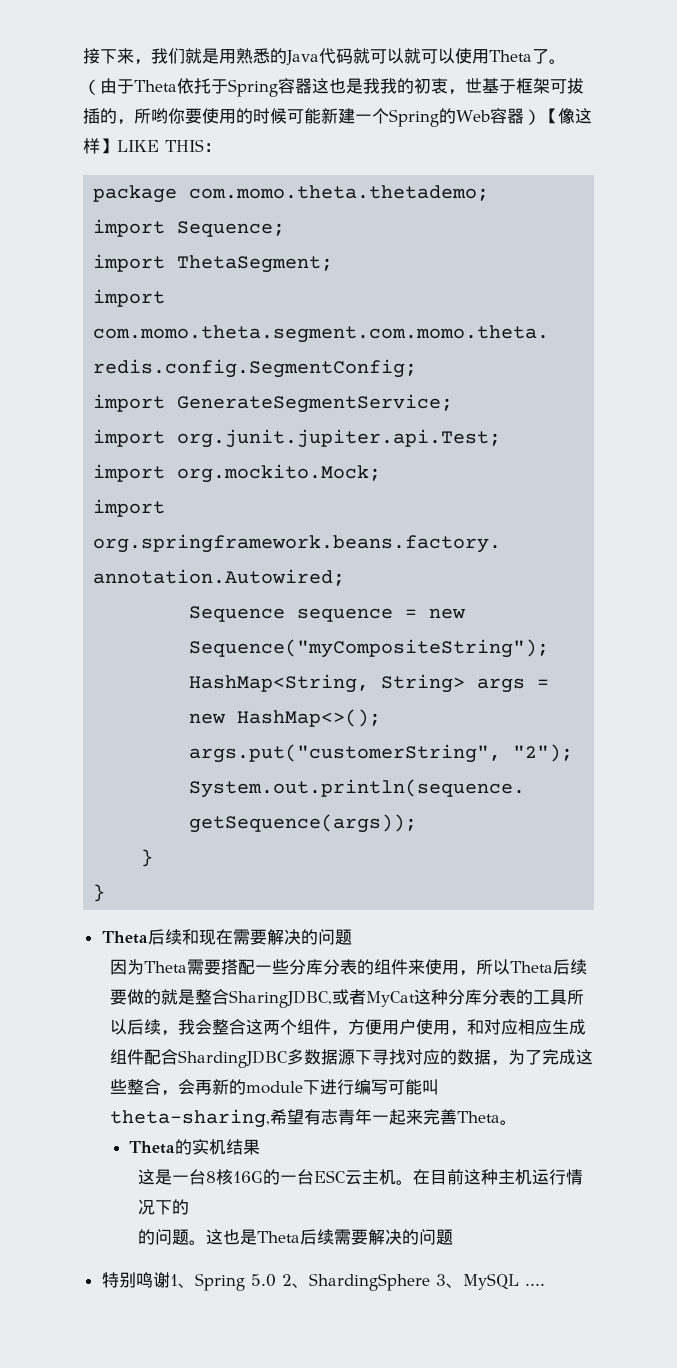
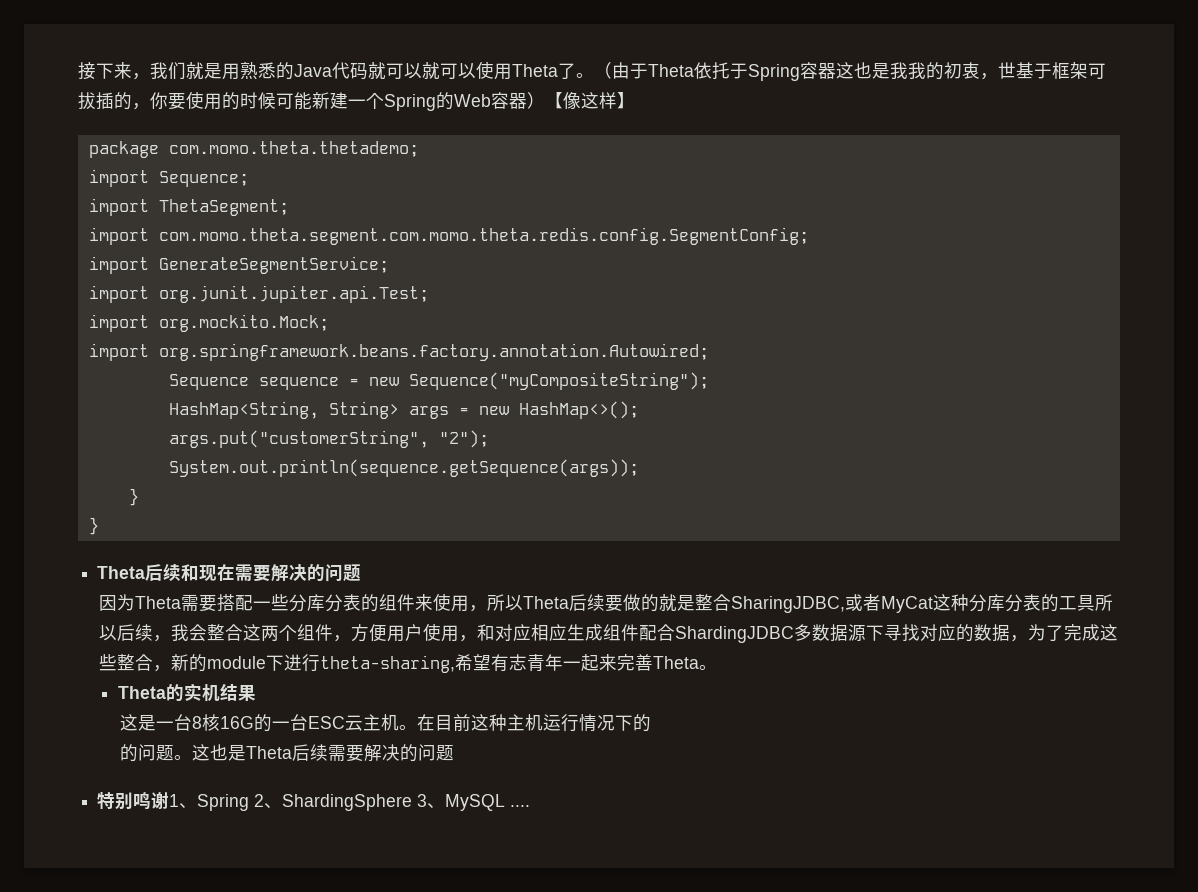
- （由于Theta依托于Spring容器这也是我我的初衷，世基于框架可拔插的，所哟你要使用的时候可能新建一个Spring的Web容器）【像这样】LIKE THIS：
+ （由于Theta依托于Spring容器这也是我我的初衷，世基于框架可拔插的，你要使用的时候可能新建一个Spring的Web容器）【像这样】
- 因为Theta需要搭配一些分库分表的组件来使用，所以Theta后续要做的就是整合SharingJDBC,或者MyCat这种分库分表的工具所以后续，我会整合这两个组件，方便用户使用，和对应相应生成组件配合ShardingJDBC多数据源下寻找对应的数据，为了完成这些整合，会再新的module下进行编写可能叫theta-sharing,希望有志青年一起来完善Theta。
+ 因为Theta需要搭配一些分库分表的组件来使用，所以Theta后续要做的就是整合SharingJDBC,或者MyCat这种分库分表的工具所以后续，我会整合这两个组件，方便用户使用，和对应相应生成组件配合ShardingJDBC多数据源下寻找对应的数据，为了完成这些整合，新的module下进行theta-sharing,希望有志青年一起来完善Theta。
- 特别鸣谢1、Spring 5.0 2、ShardingSphere 3、MySQL ....
+ 特别鸣谢1、Spring 2、ShardingSphere 3、MySQL ....

